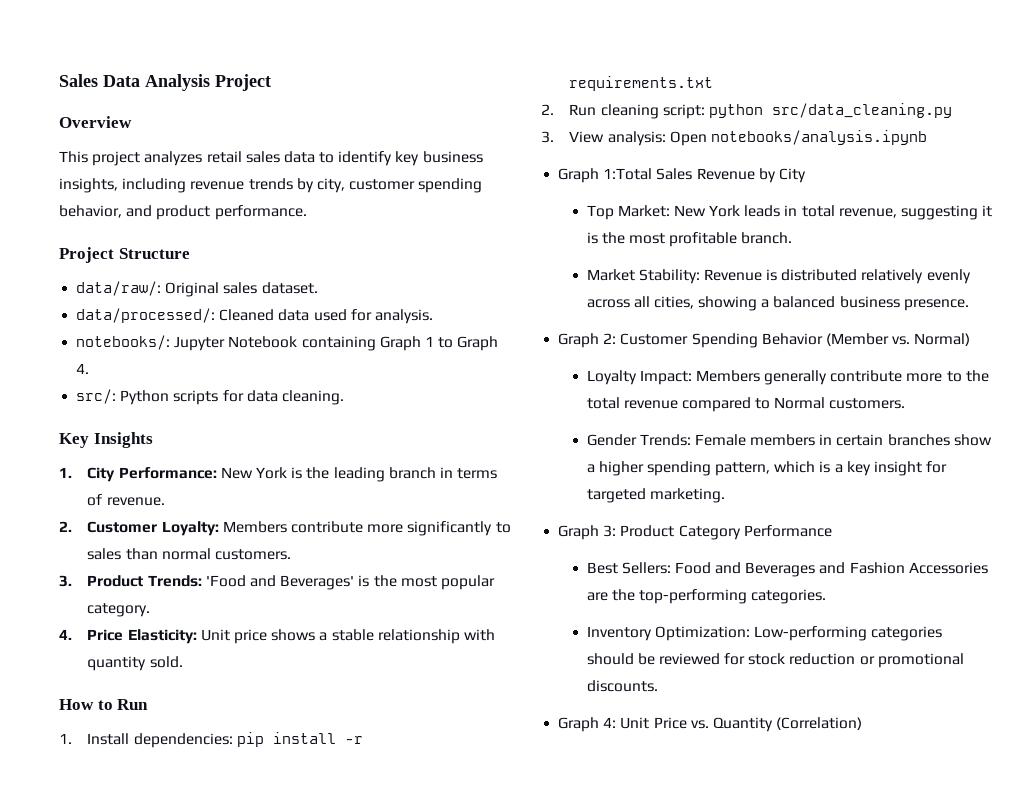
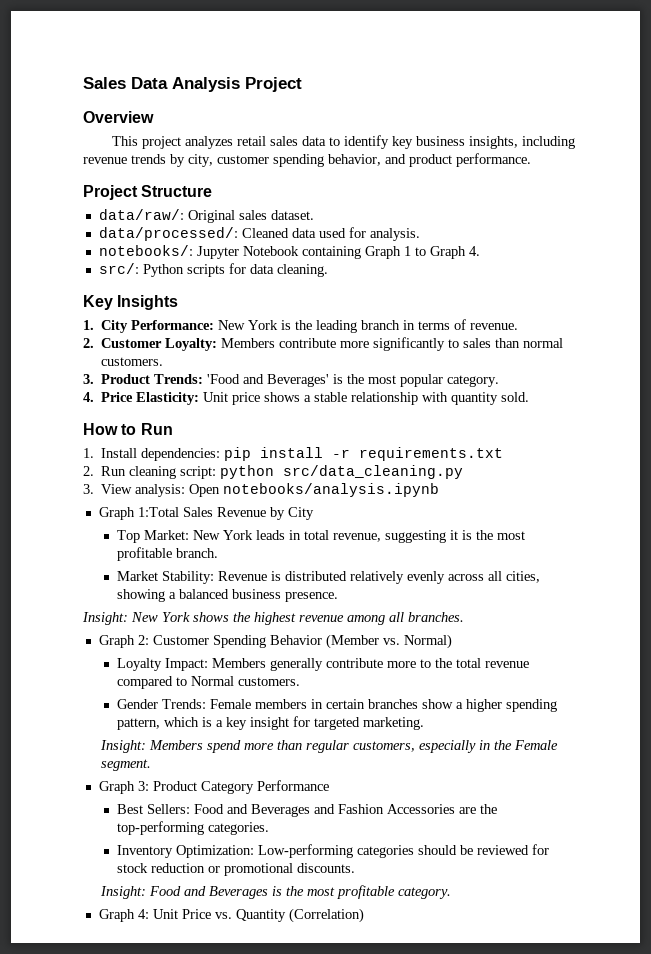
+ Insight: New York shows the highest revenue among all branches.
+ Insight: Members spend more than regular customers, especially in the Female segment.
+ Insight: Food and Beverages is the most profitable category.

